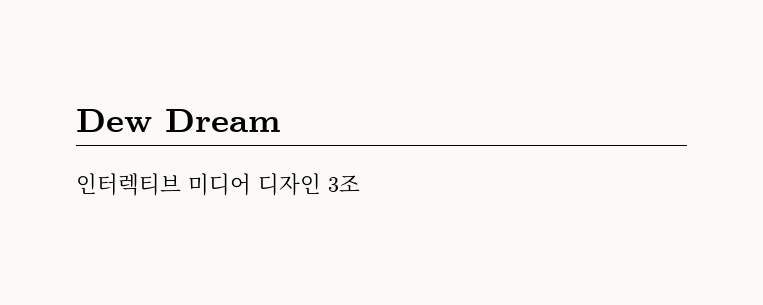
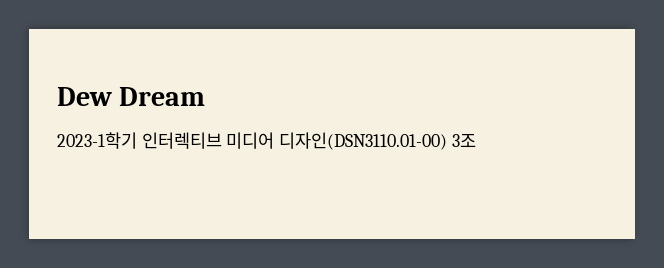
- 인터렉티브 미디어 디자인 3조
+ 2023-1학기 인터렉티브 미디어 디자인(DSN3110.01-00) 3조

